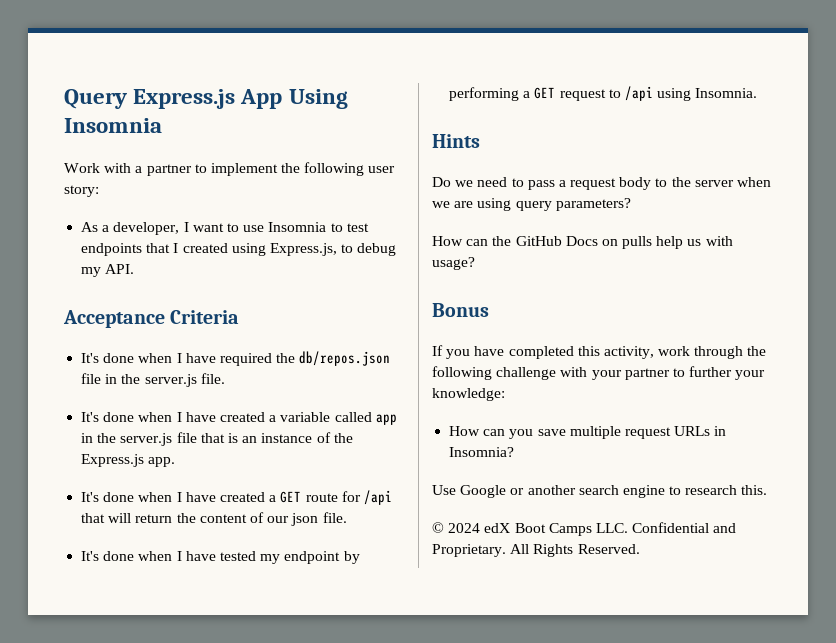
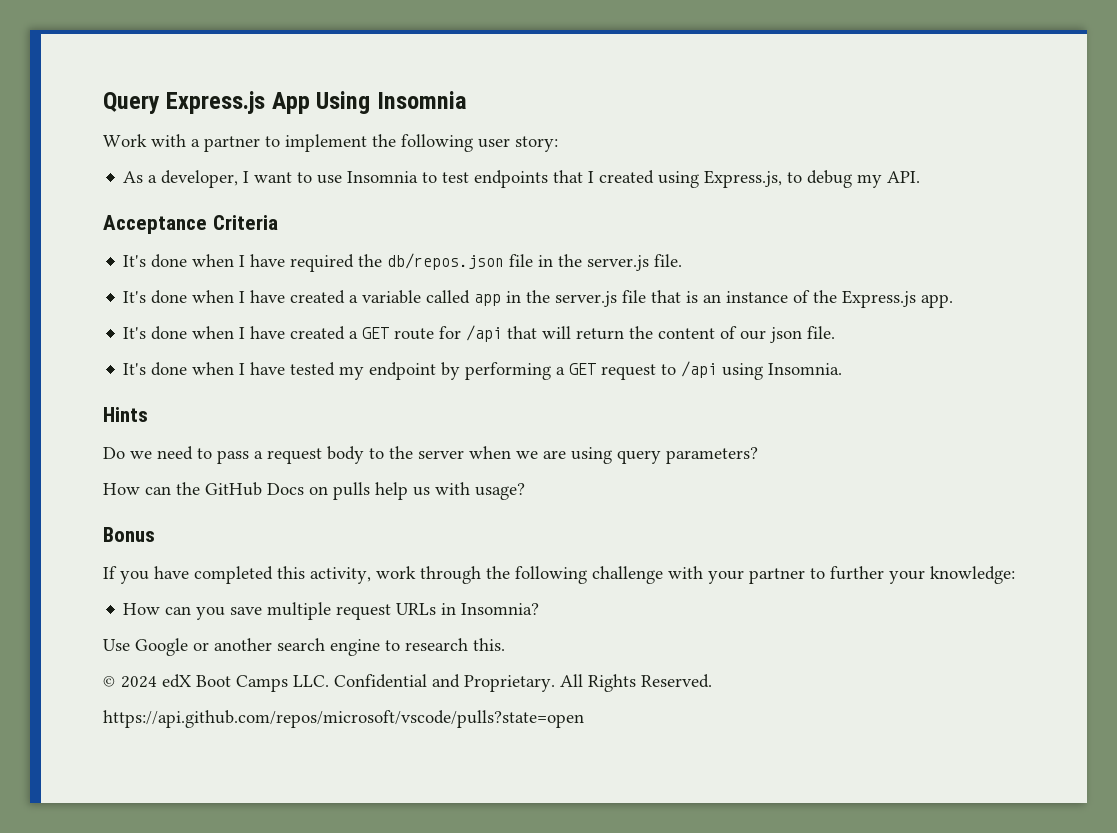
+ https://api.github.com/repos/microsoft/vscode/pulls?state=open

